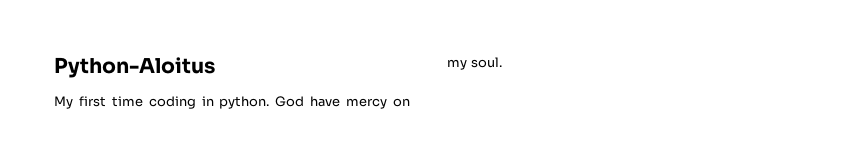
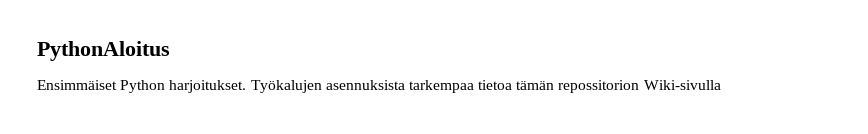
- Python-Aloitus
- My first time coding in python. God have mercy on my soul.
+ PythonAloitus
+ Ensimmäiset Python harjoitukset. Työkalujen asennuksista tarkempaa tietoa tämän repossitorion Wiki-sivulla

